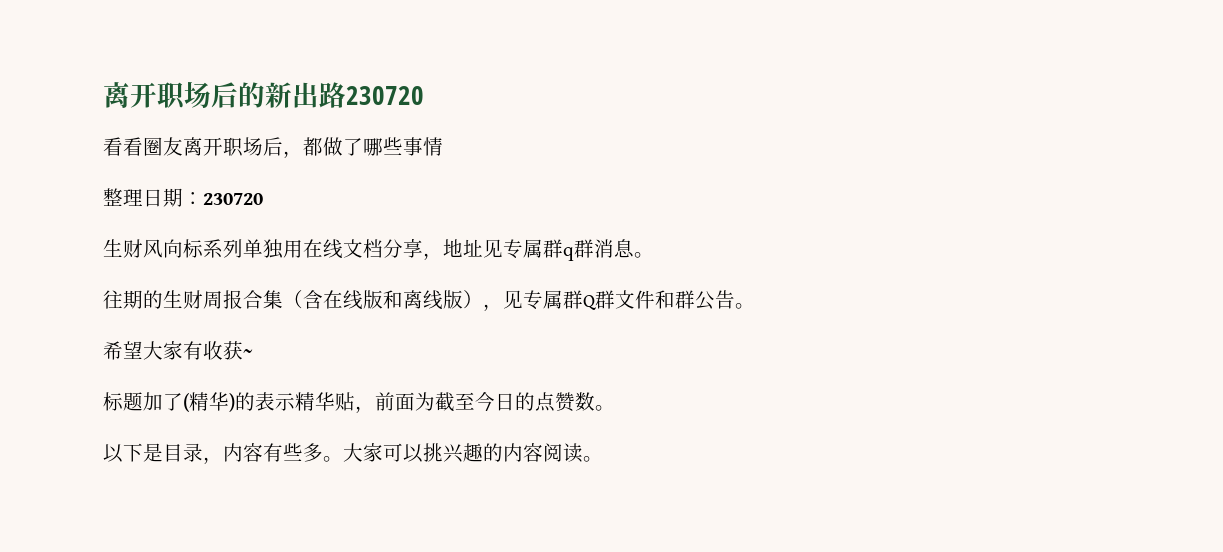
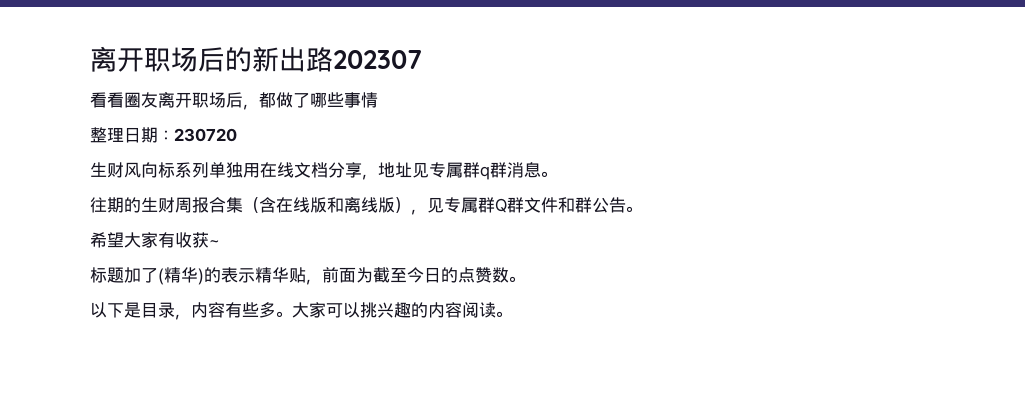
- 离开职场后的新出路230720
+ 离开职场后的新出路202307

